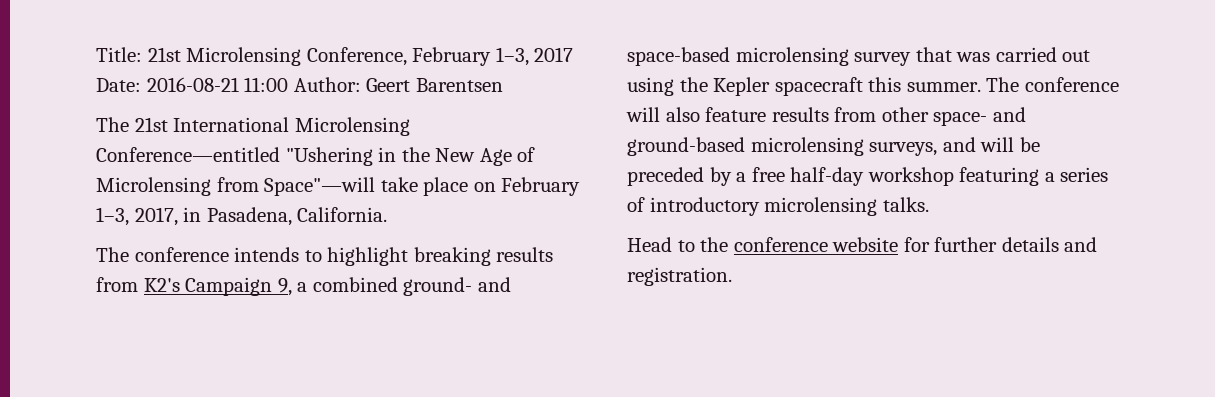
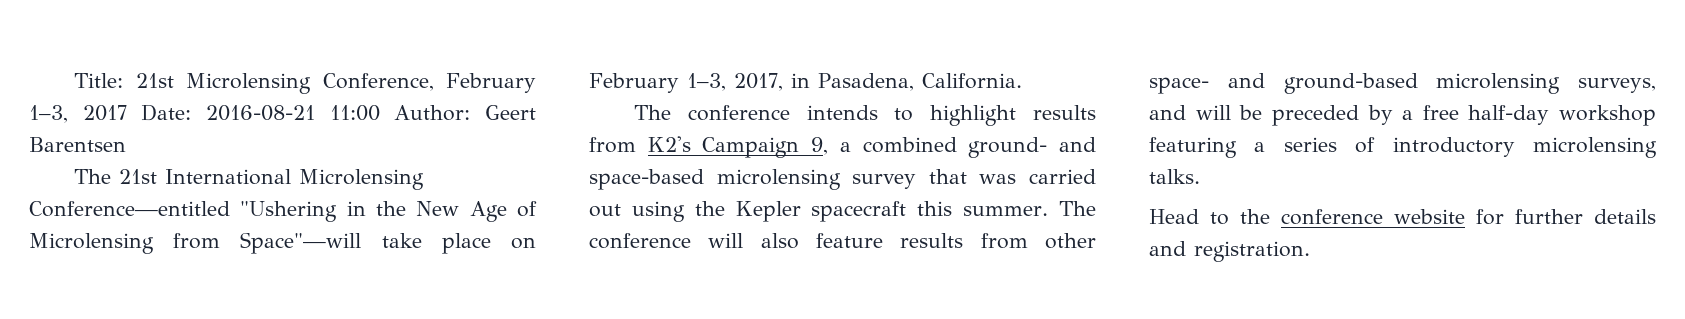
- The conference intends to highlight breaking results from K2's Campaign 9, a combined ground- and space-based microlensing survey that was carried out using the Kepler spacecraft this summer.
+ The conference intends to highlight results from K2's Campaign 9, a combined ground- and space-based microlensing survey that was carried out using the Kepler spacecraft this summer.

